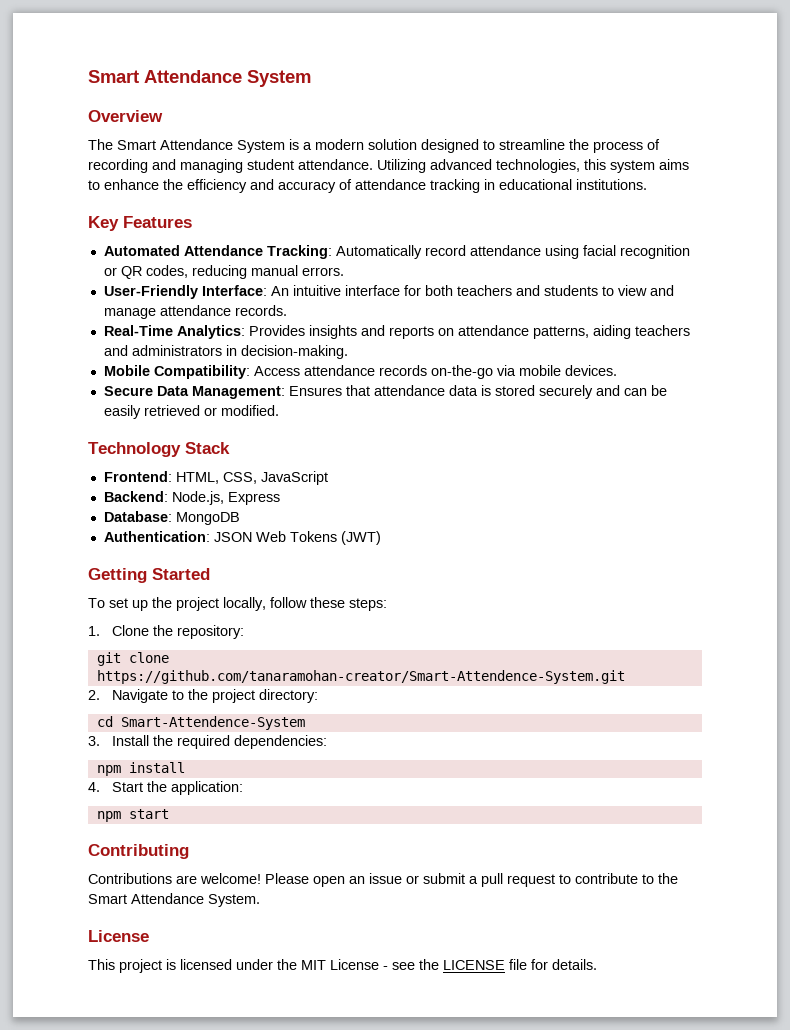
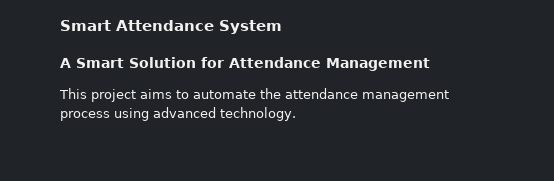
- Overview
- The Smart Attendance System is a modern solution designed to streamline the process of recording and managing student attendance. Utilizing advanced technologies, this system aims to enhance the efficiency and accuracy of attendance tracking in educational institutions.
- Key Features
- Automated Attendance Tracking: Automatically record attendance using facial recognition or QR codes, reducing manual errors.
- User-Friendly Interface: An intuitive interface for both teachers and students to view and manage attendance records.
- Real-Time Analytics: Provides insights and reports on attendance patterns, aiding teachers and administrators in decision-making.
- Mobile Compatibility: Access attendance records on-the-go via mobile devices.
- Secure Data Management: Ensures that attendance data is stored securely and can be easily retrieved or modified.
- Technology Stack
- Frontend: HTML, CSS, JavaScript
- Backend: Node.js, Express
- Database: MongoDB
- Authentication: JSON Web Tokens (JWT)
- Getting Started
- To set up the project locally, follow these steps:
- 1. Clone the repository:
- git clone https://github.com/tanaramohan-creator/Smart-Attendence-System.git
- 2. Navigate to the project directory:
- cd Smart-Attendence-System
- 3. Install the required dependencies:
- npm install
- 4. Start the application:
- npm start
- Contributing
- Contributions are welcome! Please open an issue or submit a pull request to contribute to the Smart Attendance System.
- License
- This project is licensed under the MIT License - see the LICENSE file for details.
+ A Smart Solution for Attendance Management
+ This project aims to automate the attendance management process using advanced technology.

